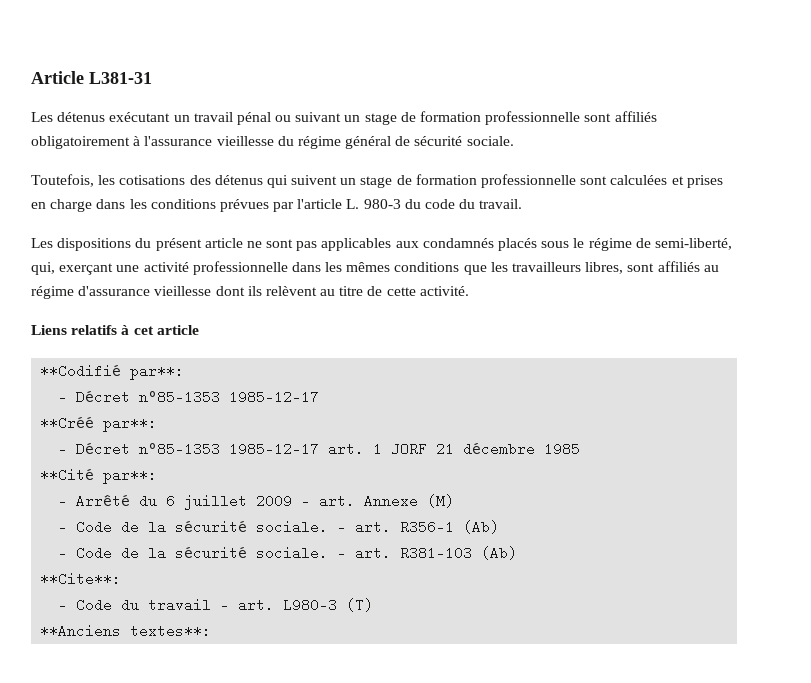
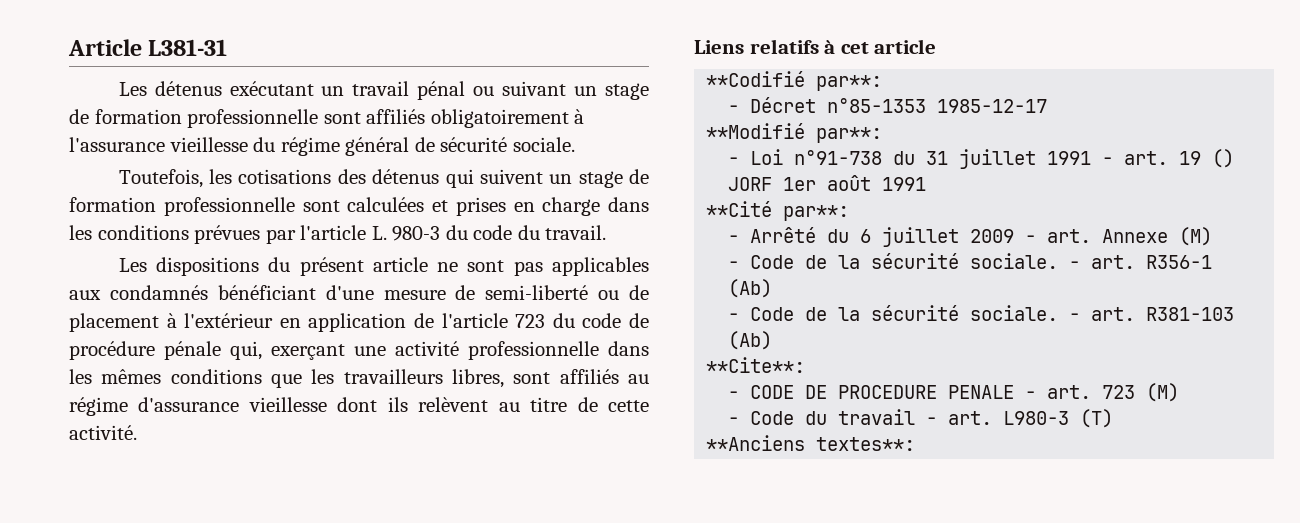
- Les dispositions du présent article ne sont pas applicables aux condamnés placés sous le régime de semi-liberté, qui, exerçant une activité professionnelle dans les mêmes conditions que les travailleurs libres, sont affiliés au régime d'assurance vieillesse dont ils relèvent au titre de cette activité.
+ Les dispositions du présent article ne sont pas applicables aux condamnés bénéficiant d'une mesure de semi-liberté ou de placement à l'extérieur en application de l'article 723 du code de procédure pénale qui, exerçant une activité professionnelle dans les mêmes conditions que les travailleurs libres, sont affiliés au régime d'assurance vieillesse dont ils relèvent au titre de cette activité.
- **Créé par**:
- - Décret n°85-1353 1985-12-17 art. 1 JORF 21 décembre 1985
+ **Modifié par**:
+ - Loi n°91-738 du 31 juillet 1991 - art. 19 () JORF 1er août 1991
+ - CODE DE PROCEDURE PENALE - art. 723 (M)

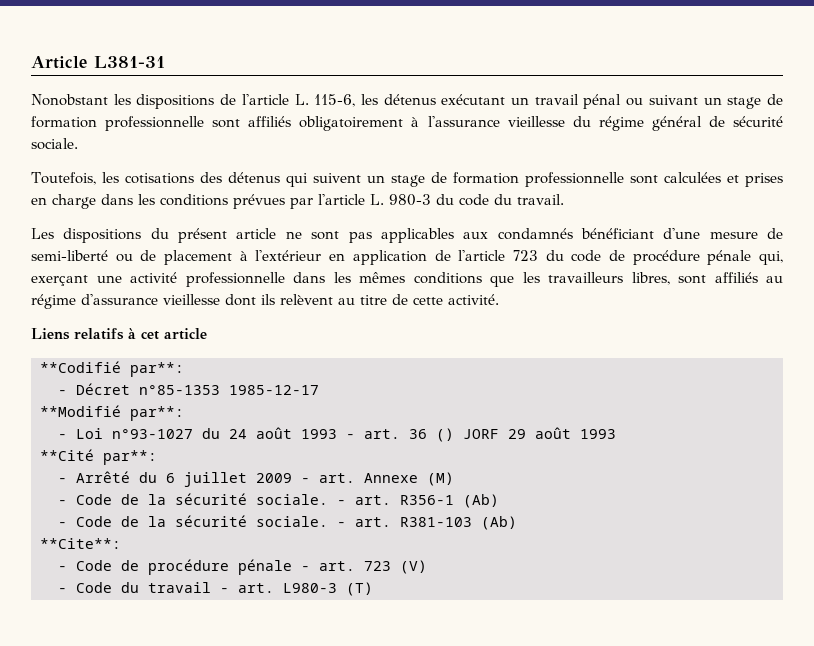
- Les détenus exécutant un travail pénal ou suivant un stage de formation professionnelle sont affiliés obligatoirement à l'assurance vieillesse du régime général de sécurité sociale.
+ Nonobstant les dispositions de l'article L. 115-6, les détenus exécutant un travail pénal ou suivant un stage de formation professionnelle sont affiliés obligatoirement à l'assurance vieillesse du régime général de sécurité sociale.
- - Loi n°91-738 du 31 juillet 1991 - art. 19 () JORF 1er août 1991
+ - Loi n°93-1027 du 24 août 1993 - art. 36 () JORF 29 août 1993
- - CODE DE PROCEDURE PENALE - art. 723 (M)
+ - Code de procédure pénale - art. 723 (V)
- **Anciens textes**:

